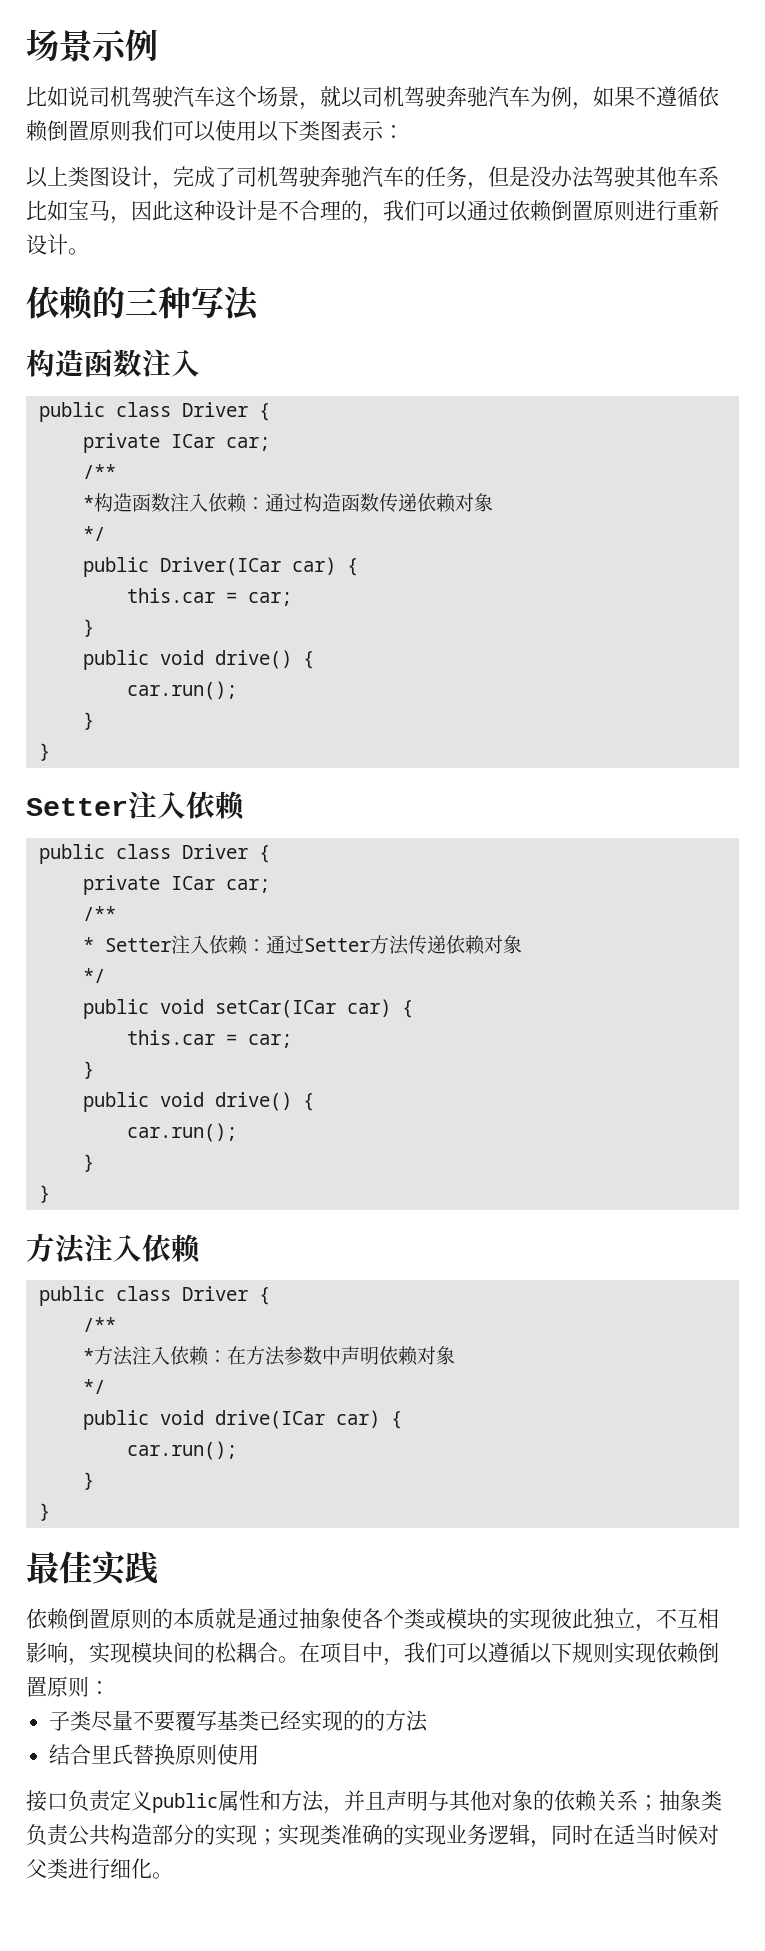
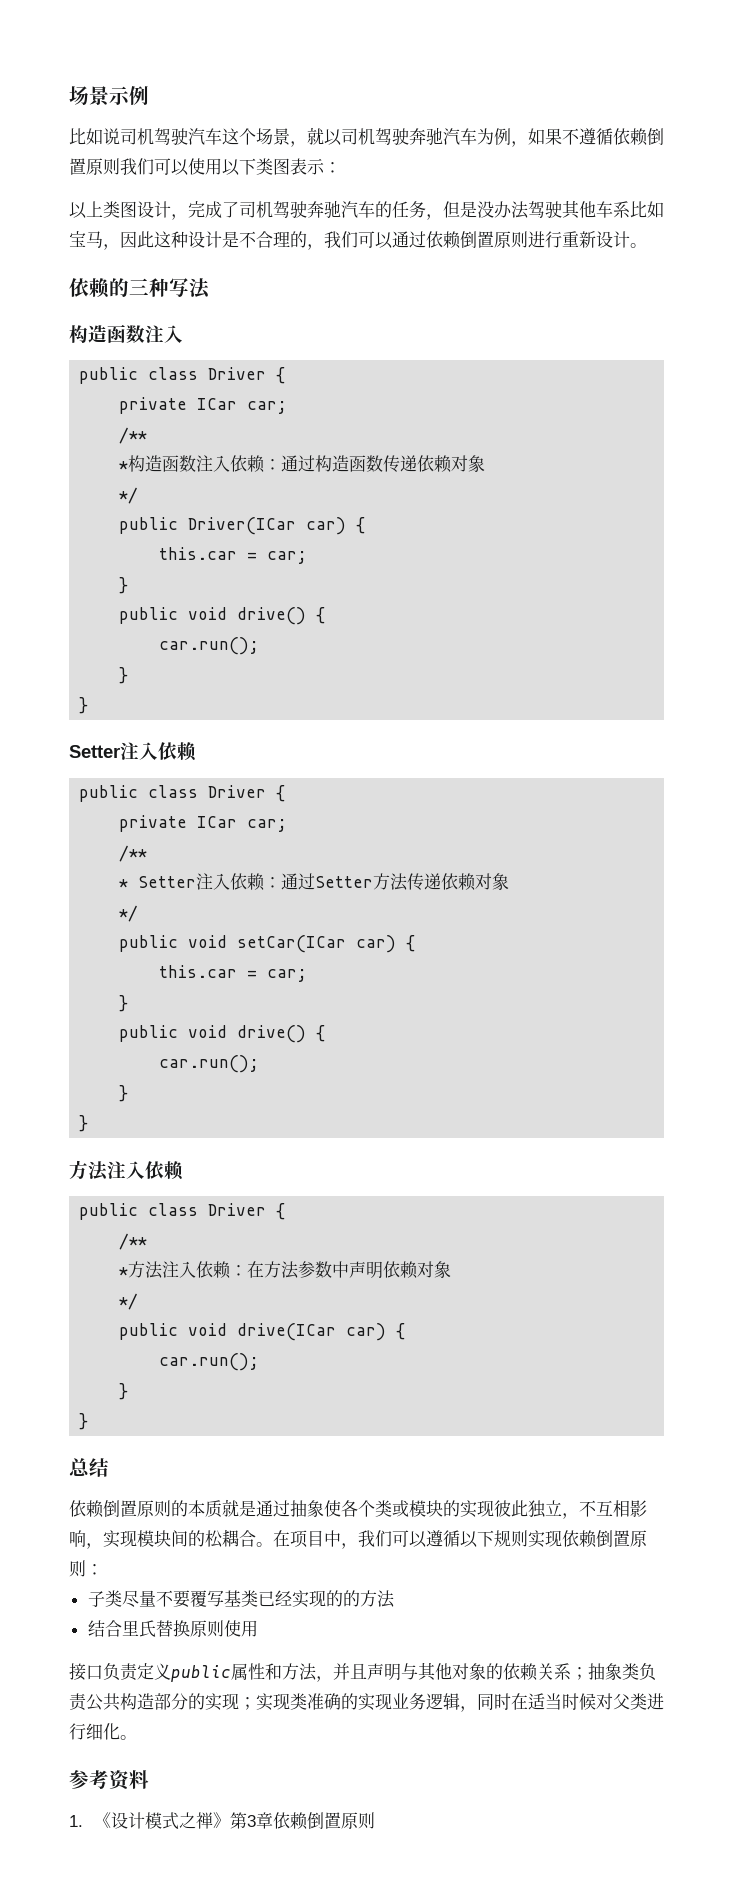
- 最佳实践
+ 总结
+ 参考资料
+ 1.《设计模式之禅》第3章依赖倒置原则

